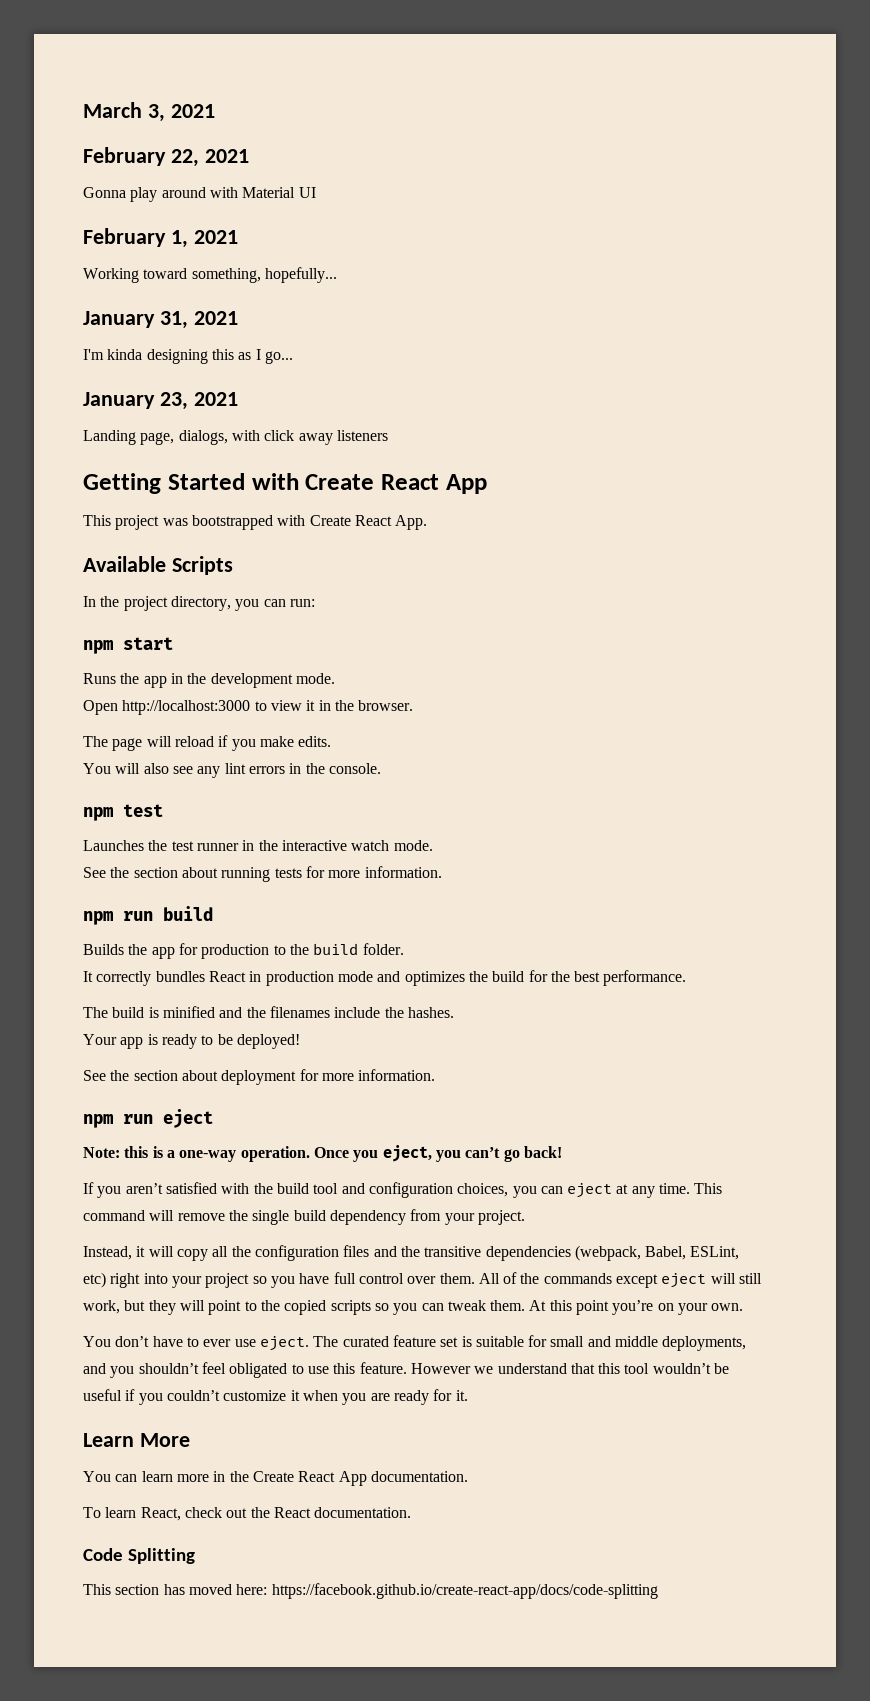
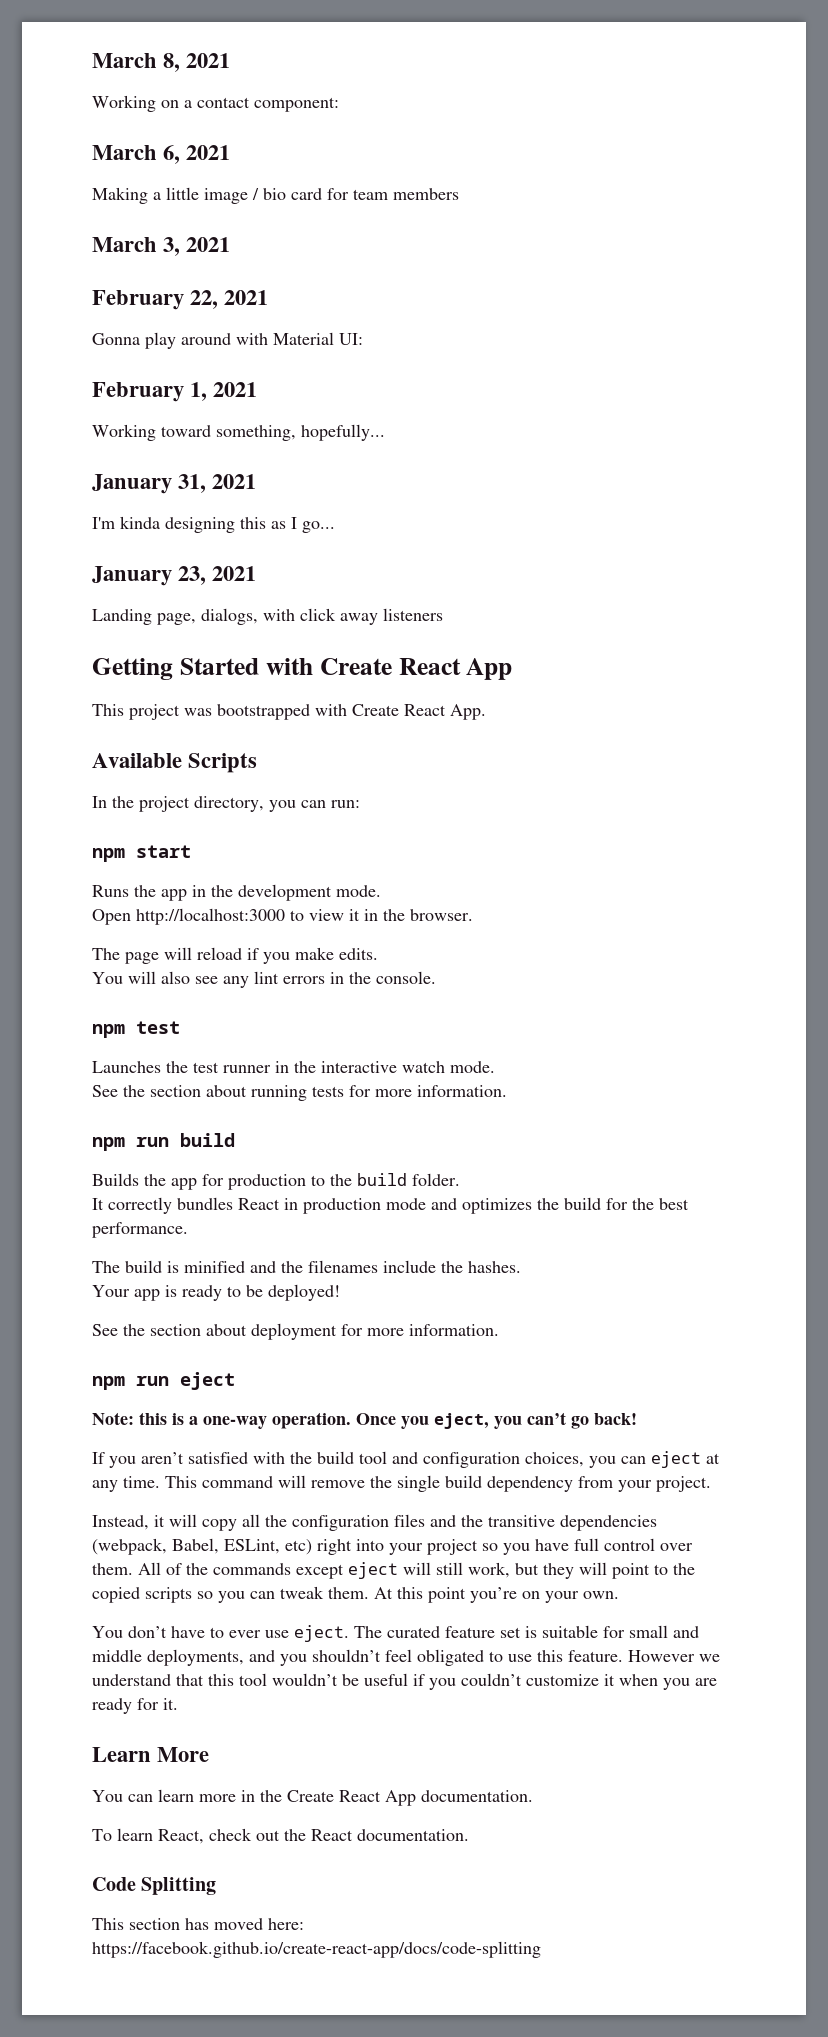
+ March 8, 2021
+ Working on a contact component:
+ March 6, 2021
+ Making a little image / bio card for team members
- Gonna play around with Material UI
+ Gonna play around with Material UI:

